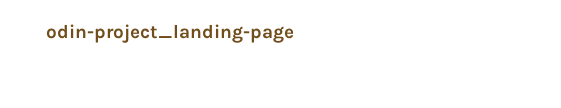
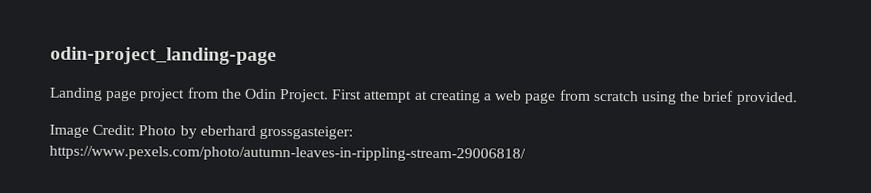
+ Landing page project from the Odin Project. First attempt at creating a web page from scratch using the brief provided.
+ Image Credit: Photo by eberhard grossgasteiger: https://www.pexels.com/photo/autumn-leaves-in-rippling-stream-29006818/

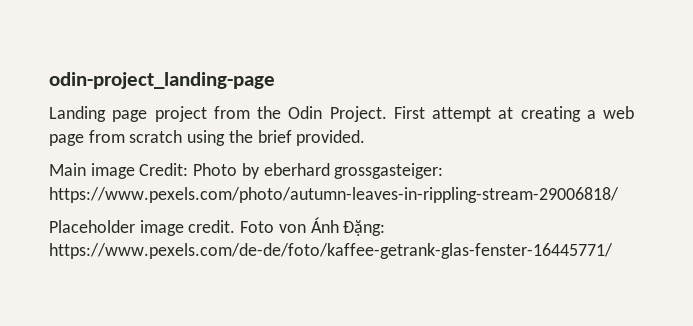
- Image Credit: Photo by eberhard grossgasteiger: https://www.pexels.com/photo/autumn-leaves-in-rippling-stream-29006818/
+ Main image Credit: Photo by eberhard grossgasteiger: https://www.pexels.com/photo/autumn-leaves-in-rippling-stream-29006818/
+ Placeholder image credit. Foto von Ánh Đặng: https://www.pexels.com/de-de/foto/kaffee-getrank-glas-fenster-16445771/

